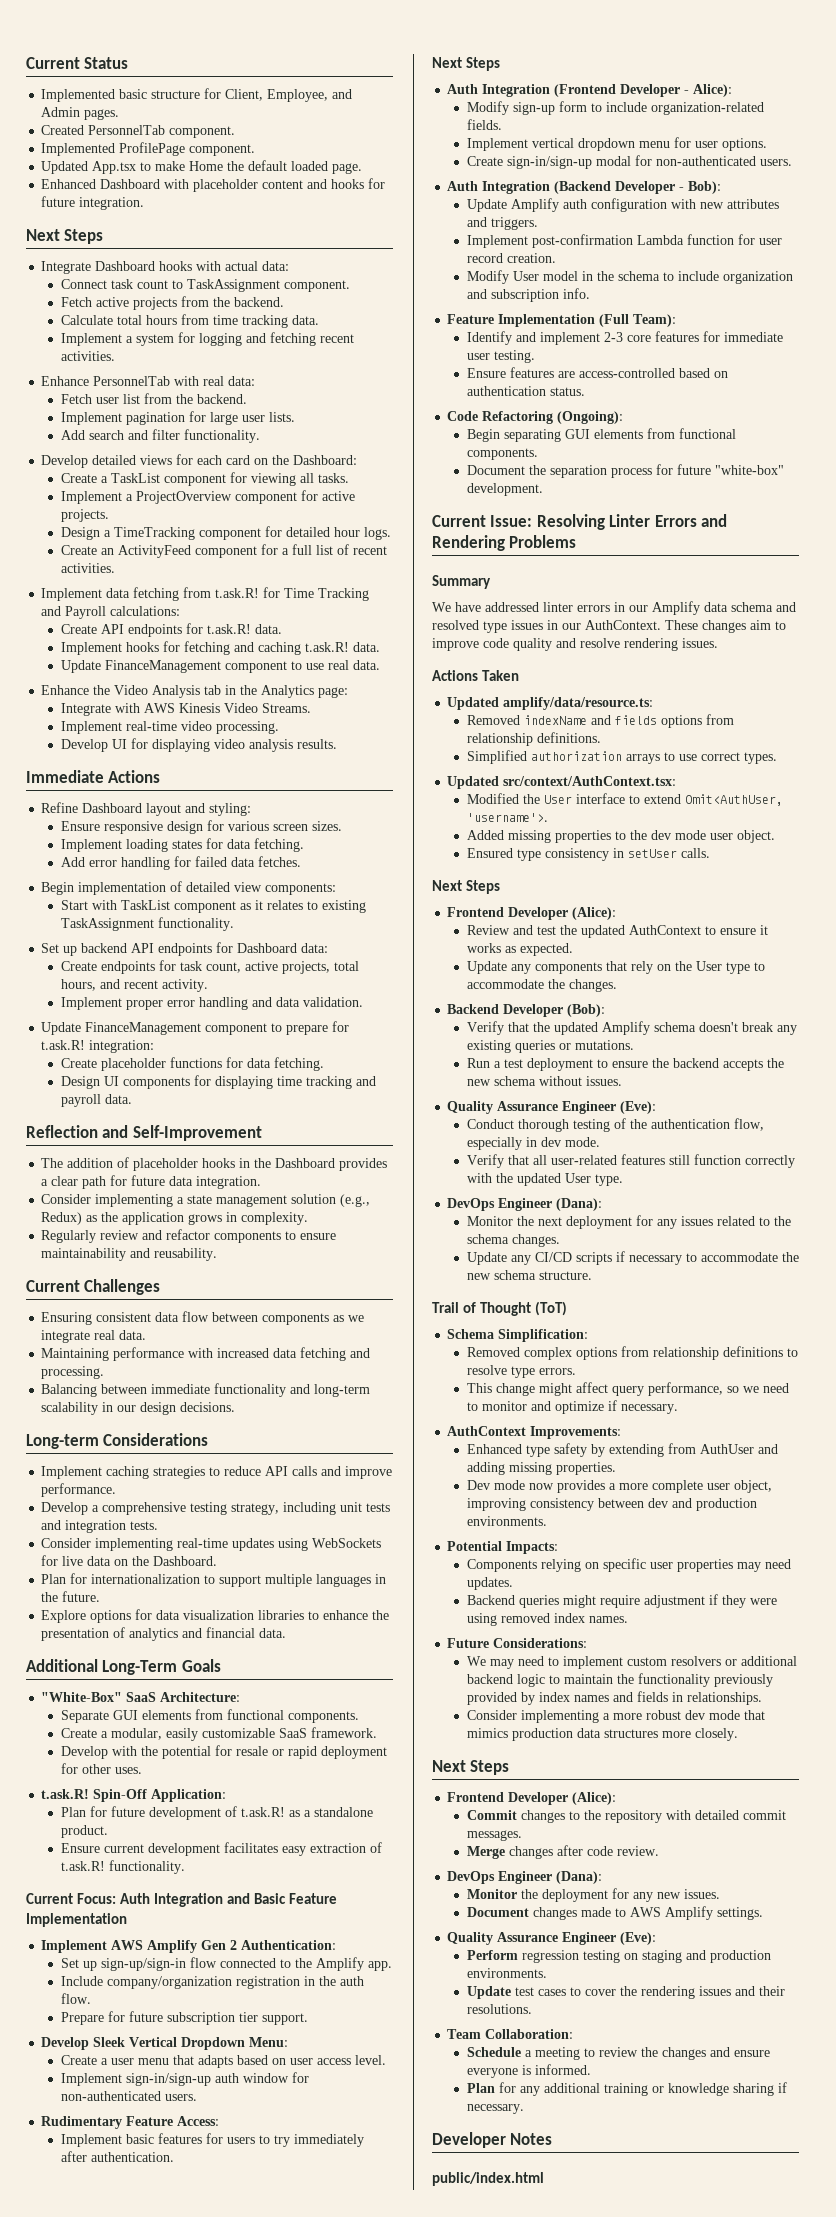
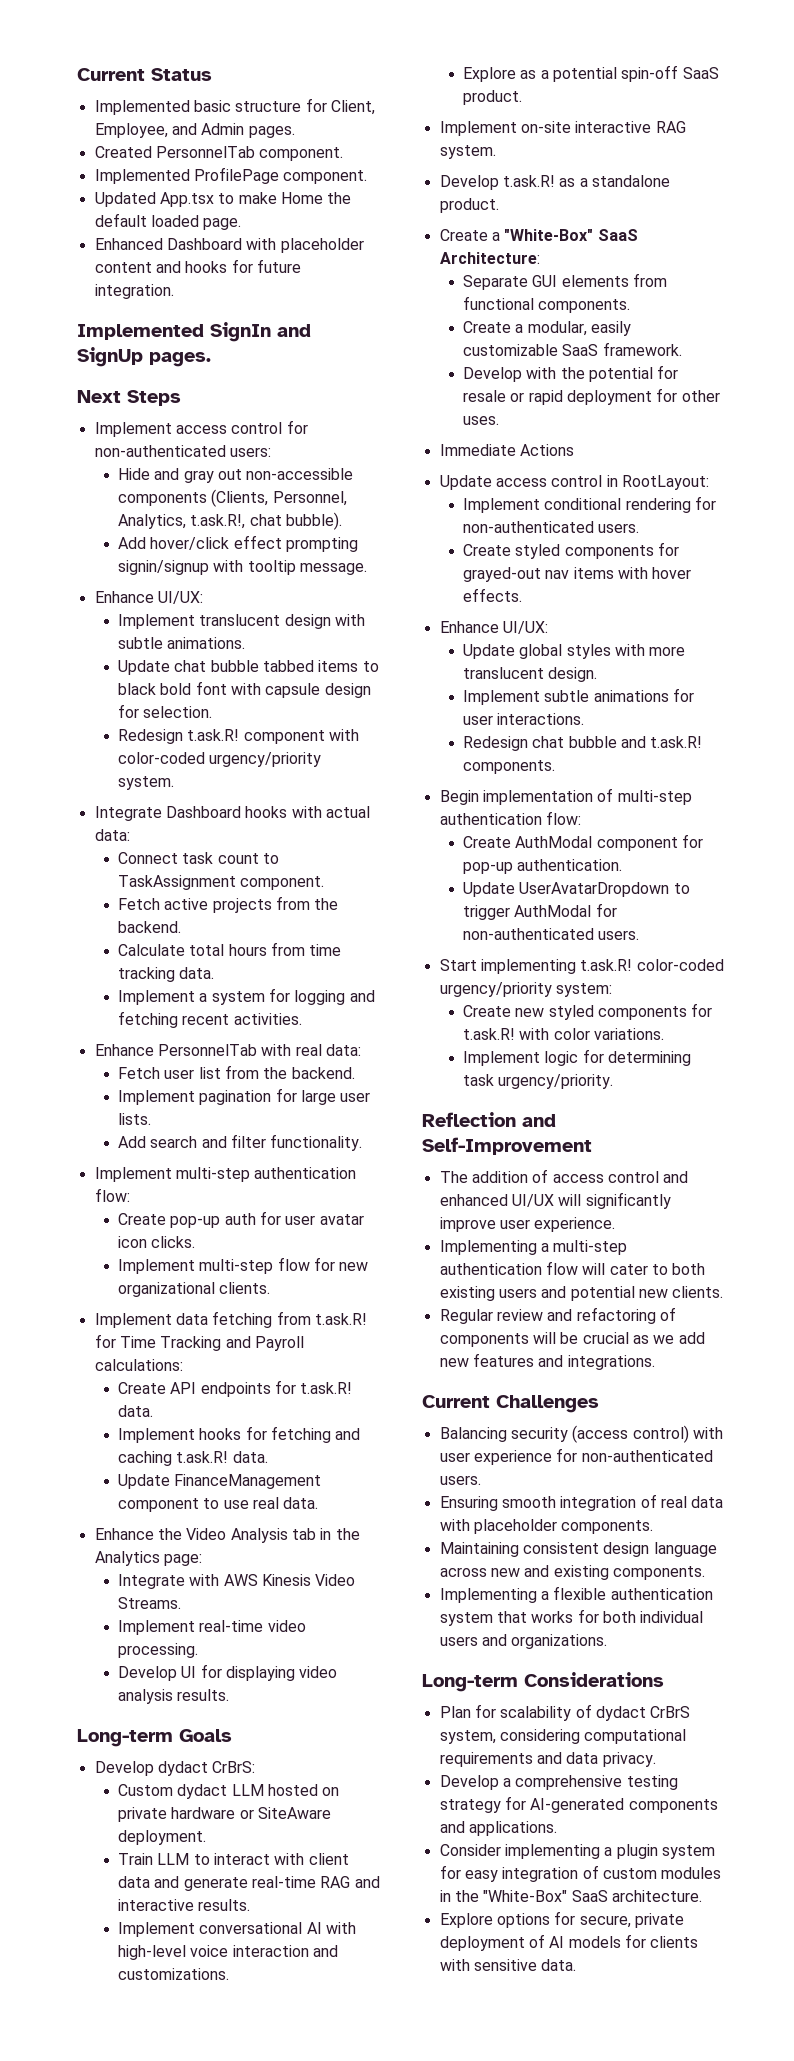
  Enhanced Dashboard with placeholder content and hooks for future integration.
+ Implemented SignIn and SignUp pages.
  Next Steps
+ Implement access control for non-authenticated users:
+ Hide and gray out non-accessible components (Clients, Personnel, Analytics, t.ask.R!, chat bubble).
+ Add hover/click effect prompting signin/signup with tooltip message.
+ Enhance UI/UX:
+ Implement translucent design with subtle animations.
+ Update chat bubble tabbed items to black bold font with capsule design for selection.
+ Redesign t.ask.R! component with color-coded urgency/priority system.
- Develop detailed views for each card on the Dashboard:
- Create a TaskList component for viewing all tasks.
- Implement a ProjectOverview component for active projects.
- Design a TimeTracking component for detailed hour logs.
- Create an ActivityFeed component for a full list of recent activities.
+ Implement multi-step authentication flow:
+ Create pop-up auth for user avatar icon clicks.
+ Implement multi-step flow for new organizational clients.
- Immediate Actions
- Refine Dashboard layout and styling:
- Ensure responsive design for various screen sizes.
- Implement loading states for data fetching.
- Add error handling for failed data fetches.
- Begin implementation of detailed view components:
- Start with TaskList component as it relates to existing TaskAssignment functionality.
- Set up backend API endpoints for Dashboard data:
- Create endpoints for task count, active projects, total hours, and recent activity.
- Implement proper error handling and data validation.
- Update FinanceManagement component to prepare for t.ask.R! integration:
- Create placeholder functions for data fetching.
- Design UI components for displaying time tracking and payroll data.
- Reflection and Self-Improvement
- The addition of placeholder hooks in the Dashboard provides a clear path for future data integration.
- Consider implementing a state management solution (e.g., Redux) as the application grows in complexity.
- Regularly review and refactor components to ensure maintainability and reusability.
- Current Challenges
- Ensuring consistent data flow between components as we integrate real data.
- Maintaining performance with increased data fetching and processing.
- Balancing between immediate functionality and long-term scalability in our design decisions.
- Long-term Considerations
- Implement caching strategies to reduce API calls and improve performance.
- Develop a comprehensive testing strategy, including unit tests and integration tests.
- Consider implementing real-time updates using WebSockets for live data on the Dashboard.
- Plan for internationalization to support multiple languages in the future.
- Explore options for data visualization libraries to enhance the presentation of analytics and financial data.
- Additional Long-Term Goals
- "White-Box" SaaS Architecture:
+ Long-term Goals
+ Develop dydact CrBrS:
+ Custom dydact LLM hosted on private hardware or SiteAware deployment.
+ Train LLM to interact with client data and generate real-time RAG and interactive results.
+ Implement conversational AI with high-level voice interaction and customizations.
+ Explore as a potential spin-off SaaS product.
+ Implement on-site interactive RAG system.
+ Develop t.ask.R! as a standalone product.
+ Create a "White-Box" SaaS Architecture:
- t.ask.R! Spin-Off Application:
- Plan for future development of t.ask.R! as a standalone product.
- Ensure current development facilitates easy extraction of t.ask.R! functionality.
- Current Focus: Auth Integration and Basic Feature Implementation
- Implement AWS Amplify Gen 2 Authentication:
- Set up sign-up/sign-in flow connected to the Amplify app.
- Include company/organization registration in the auth flow.
- Prepare for future subscription tier support.
- Develop Sleek Vertical Dropdown Menu:
- Create a user menu that adapts based on user access level.
- Implement sign-in/sign-up auth window for non-authenticated users.
- Rudimentary Feature Access:
- Implement basic features for users to try immediately after authentication.
- Next Steps
- Auth Integration (Frontend Developer - Alice):
- Modify sign-up form to include organization-related fields.
- Implement vertical dropdown menu for user options.
- Create sign-in/sign-up modal for non-authenticated users.
- Auth Integration (Backend Developer - Bob):
- Update Amplify auth configuration with new attributes and triggers.
- Implement post-confirmation Lambda function for user record creation.
- Modify User model in the schema to include organization and subscription info.
- Feature Implementation (Full Team):
- Identify and implement 2-3 core features for immediate user testing.
- Ensure features are access-controlled based on authentication status.
- Code Refactoring (Ongoing):
- Begin separating GUI elements from functional components.
- Document the separation process for future "white-box" development.
- Current Issue: Resolving Linter Errors and Rendering Problems
- Summary
- We have addressed linter errors in our Amplify data schema and resolved type issues in our AuthContext. These changes aim to improve code quality and resolve rendering issues.
- Actions Taken
- Updated amplify/data/resource.ts:
- Removed indexName and fields options from relationship definitions.
- Simplified authorization arrays to use correct types.
- Updated src/context/AuthContext.tsx:
- Modified the User interface to extend Omit<AuthUser, 'username'>.
- Added missing properties to the dev mode user object.
- Ensured type consistency in setUser calls.
- Next Steps
- Frontend Developer (Alice):
- Review and test the updated AuthContext to ensure it works as expected.
- Update any components that rely on the User type to accommodate the changes.
- Backend Developer (Bob):
- Verify that the updated Amplify schema doesn't break any existing queries or mutations.
- Run a test deployment to ensure the backend accepts the new schema without issues.
- Quality Assurance Engineer (Eve):
- Conduct thorough testing of the authentication flow, especially in dev mode.
- Verify that all user-related features still function correctly with the updated User type.
- DevOps Engineer (Dana):
- Monitor the next deployment for any issues related to the schema changes.
- Update any CI/CD scripts if necessary to accommodate the new schema structure.
- Trail of Thought (ToT)
- Schema Simplification:
- Removed complex options from relationship definitions to resolve type errors.
- This change might affect query performance, so we need to monitor and optimize if necessary.
- AuthContext Improvements:
- Enhanced type safety by extending from AuthUser and adding missing properties.
- Dev mode now provides a more complete user object, improving consistency between dev and production environments.
- Potential Impacts:
- Components relying on specific user properties may need updates.
- Backend queries might require adjustment if they were using removed index names.
- Future Considerations:
- We may need to implement custom resolvers or additional backend logic to maintain the functionality previously provided by index names and fields in relationships.
- Consider implementing a more robust dev mode that mimics production data structures more closely.
- Next Steps
- Frontend Developer (Alice):
- Commit changes to the repository with detailed commit messages.
- Merge changes after code review.
- DevOps Engineer (Dana):
- Monitor the deployment for any new issues.
- Document changes made to AWS Amplify settings.
- Quality Assurance Engineer (Eve):
- Perform regression testing on staging and production environments.
- Update test cases to cover the rendering issues and their resolutions.
- Team Collaboration:
- Schedule a meeting to review the changes and ensure everyone is informed.
- Plan for any additional training or knowledge sharing if necessary.
- Developer Notes
- public/index.html
+ Immediate Actions
+ Update access control in RootLayout:
+ Implement conditional rendering for non-authenticated users.
+ Create styled components for grayed-out nav items with hover effects.
+ Enhance UI/UX:
+ Update global styles with more translucent design.
+ Implement subtle animations for user interactions.
+ Redesign chat bubble and t.ask.R! components.
+ Begin implementation of multi-step authentication flow:
+ Create AuthModal component for pop-up authentication.
+ Update UserAvatarDropdown to trigger AuthModal for non-authenticated users.
+ Start implementing t.ask.R! color-coded urgency/priority system:
+ Create new styled components for t.ask.R! with color variations.
+ Implement logic for determining task urgency/priority.
+ Reflection and Self-Improvement
+ The addition of access control and enhanced UI/UX will significantly improve user experience.
+ Implementing a multi-step authentication flow will cater to both existing users and potential new clients.
+ Regular review and refactoring of components will be crucial as we add new features and integrations.
+ Current Challenges
+ Balancing security (access control) with user experience for non-authenticated users.
+ Ensuring smooth integration of real data with placeholder components.
+ Maintaining consistent design language across new and existing components.
+ Implementing a flexible authentication system that works for both individual users and organizations.
+ Long-term Considerations
+ Plan for scalability of dydact CrBrS system, considering computational requirements and data privacy.
+ Develop a comprehensive testing strategy for AI-generated components and applications.
+ Consider implementing a plugin system for easy integration of custom modules in the "White-Box" SaaS architecture.
+ Explore options for secure, private deployment of AI models for clients with sensitive data.

